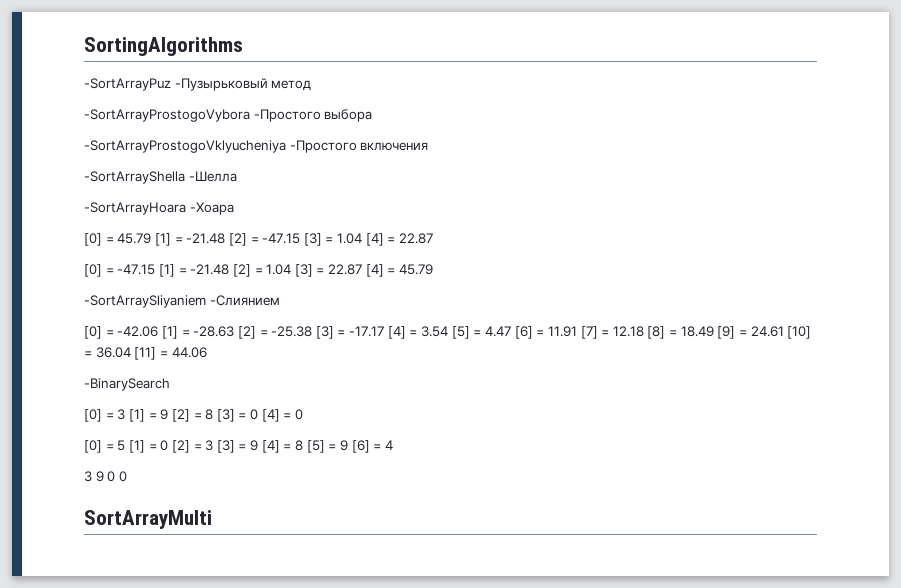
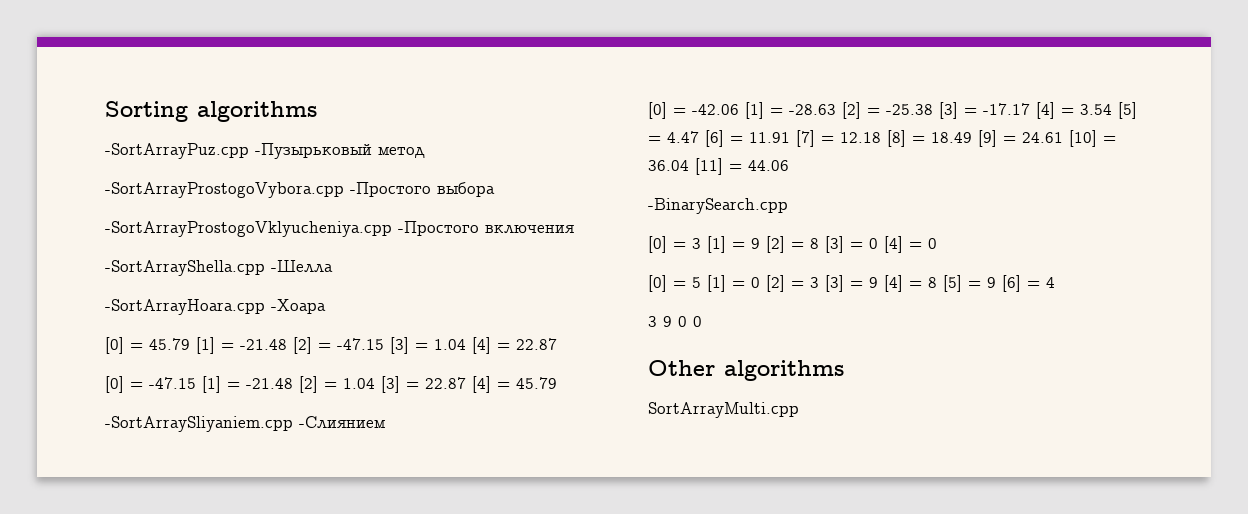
- SortingAlgorithms
- -SortArrayPuz -Пузырьковый метод
+ Sorting algorithms
+ -SortArrayPuz.cpp -Пузырьковый метод
- -SortArrayProstogoVybora -Простого выбора
+ -SortArrayProstogoVybora.cpp -Простого выбора
- -SortArrayProstogoVklyucheniya -Простого включения
+ -SortArrayProstogoVklyucheniya.cpp -Простого включения
- -SortArrayShella -Шелла
+ -SortArrayShella.cpp -Шелла
- -SortArrayHoara -Хоара
+ -SortArrayHoara.cpp -Хоара
- -SortArraySliyaniem -Слиянием
+ -SortArraySliyaniem.cpp -Слиянием
- -BinarySearch
+ -BinarySearch.cpp
- SortArrayMulti
+ Other algorithms
+ SortArrayMulti.cpp

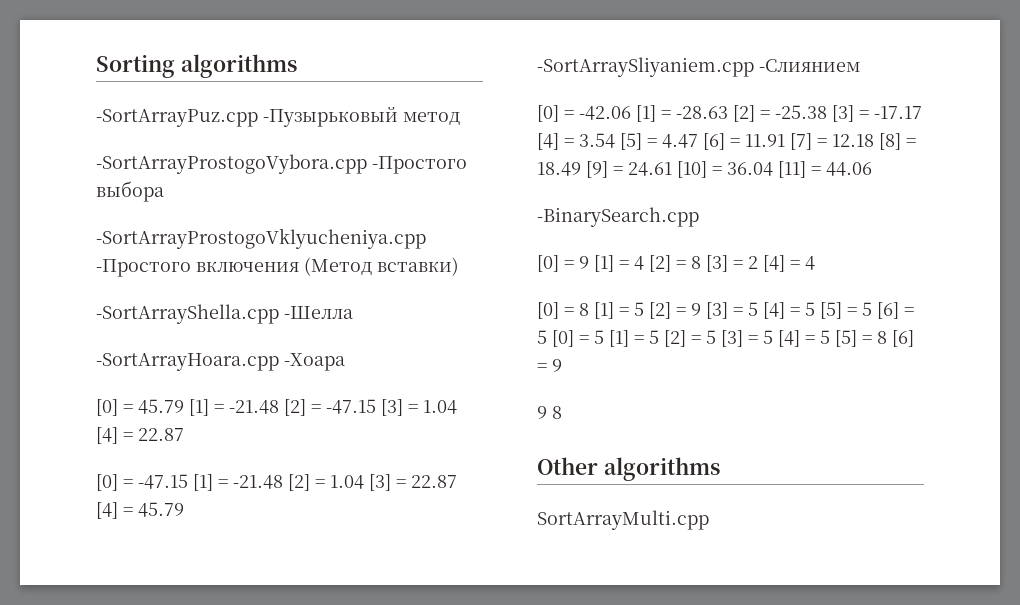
- -SortArrayProstogoVklyucheniya.cpp -Простого включения
+ -SortArrayProstogoVklyucheniya.cpp -Простого включения (Метод вставки)
- [0] = 3 [1] = 9 [2] = 8 [3] = 0 [4] = 0
- [0] = 5 [1] = 0 [2] = 3 [3] = 9 [4] = 8 [5] = 9 [6] = 4
- 3 9 0 0
+ [0] = 9 [1] = 4 [2] = 8 [3] = 2 [4] = 4
+ [0] = 8 [1] = 5 [2] = 9 [3] = 5 [4] = 5 [5] = 5 [6] = 5 [0] = 5 [1] = 5 [2] = 5 [3] = 5 [4] = 5 [5] = 8 [6] = 9
+ 9 8

